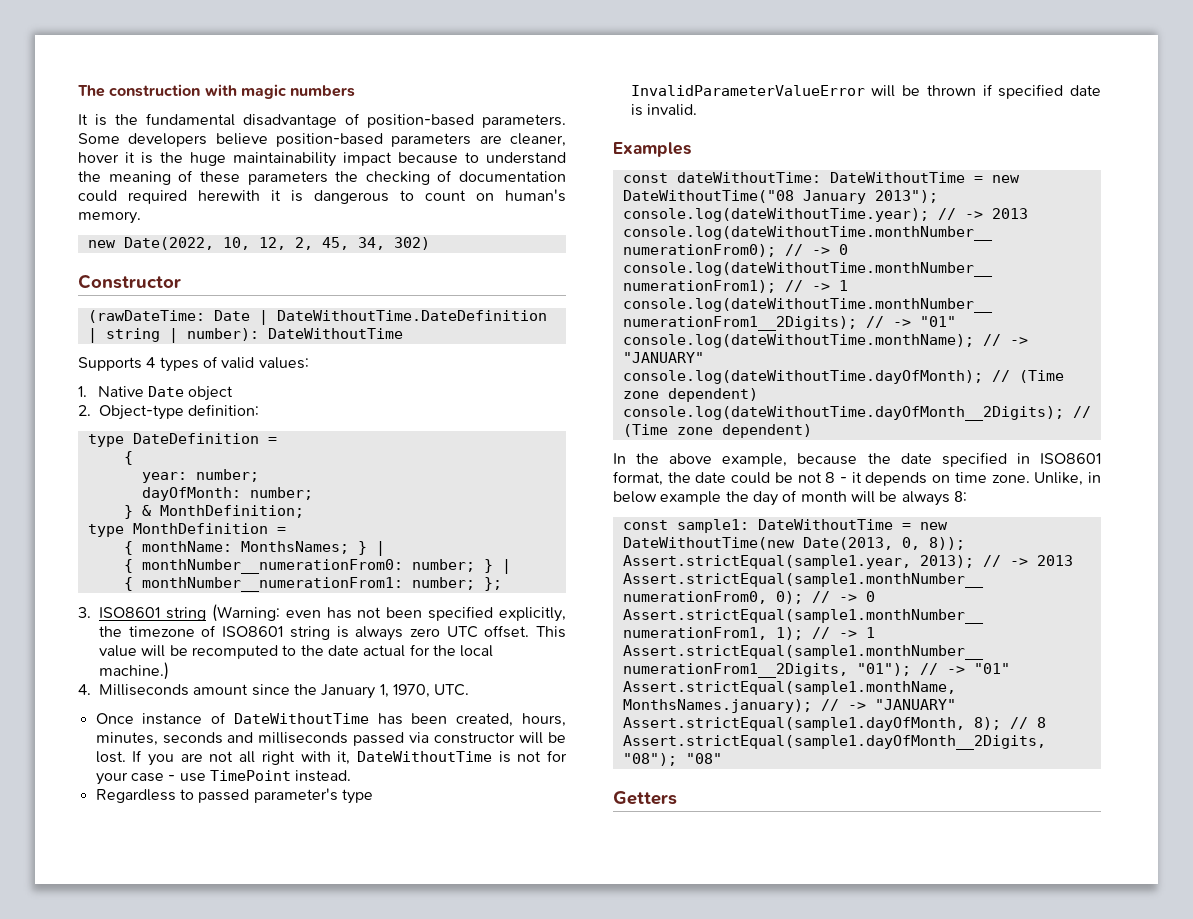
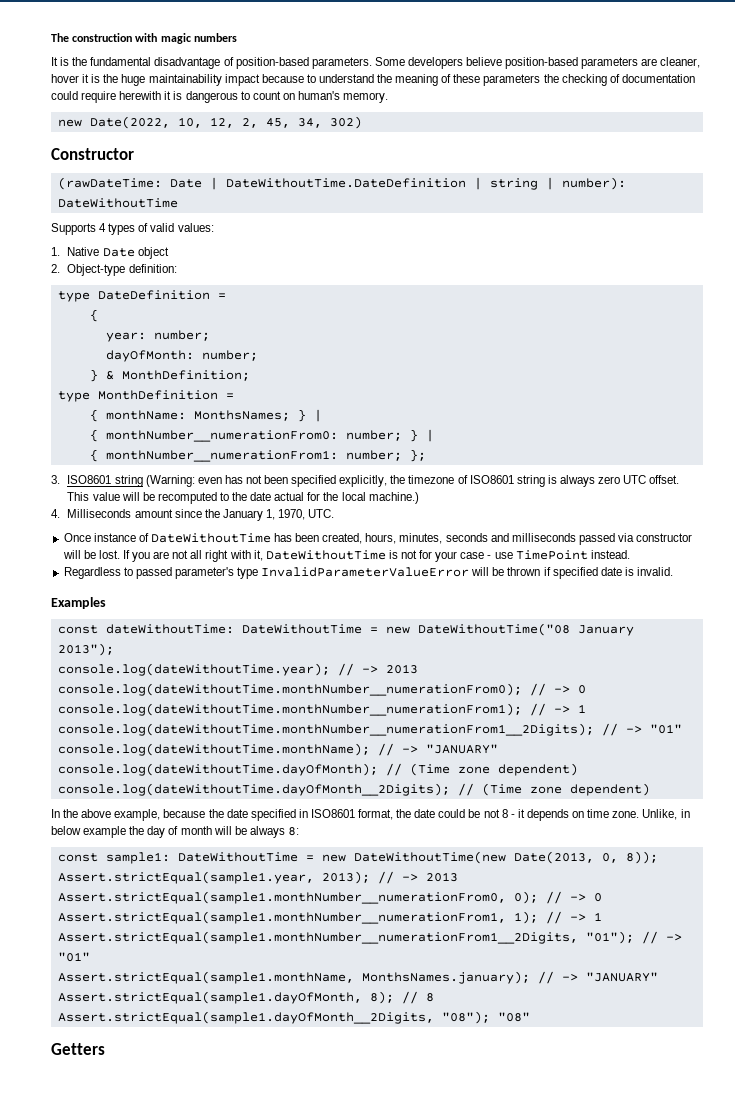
- Some developers believe position-based parameters are cleaner, hover it is the huge maintainability impact because to understand the meaning of these parameters the checking of documentation could required herewith it is dangerous to count on human's memory.
+ Some developers believe position-based parameters are cleaner, hover it is the huge maintainability impact because to understand the meaning of these parameters the checking of documentation could require herewith it is dangerous to count on human's memory.

